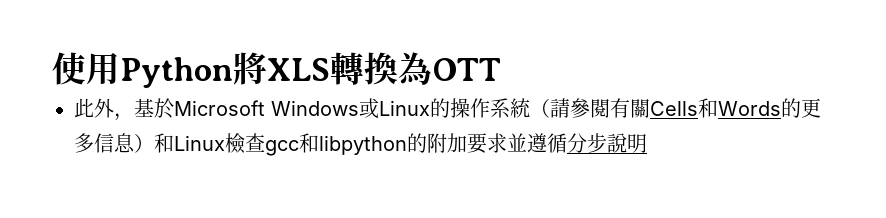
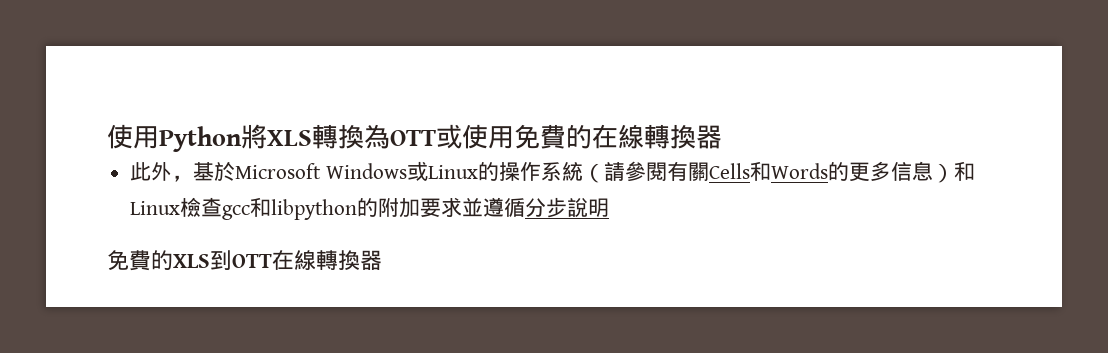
- 使用Python將XLS轉換為OTT
+ 使用Python將XLS轉換為OTT或使用免費的在線轉換器
+ 免費的XLS到OTT在線轉換器

